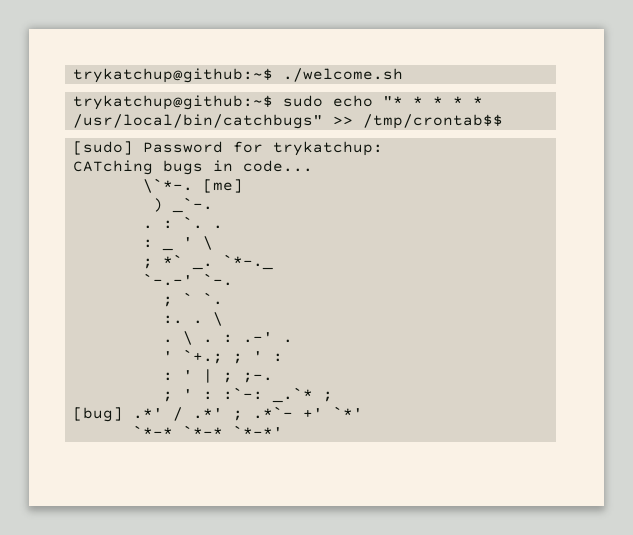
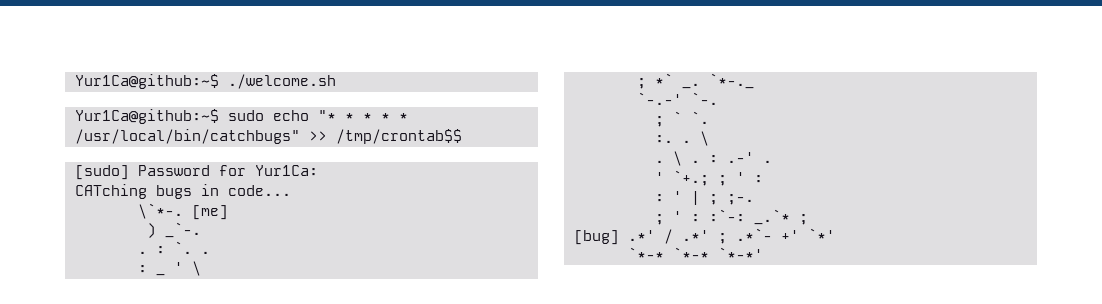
- trykatchup@github:~$ ./welcome.sh
+ Yur1Ca@github:~$ ./welcome.sh
- trykatchup@github:~$ sudo echo "* * * * * /usr/local/bin/catchbugs" >> /tmp/crontab$$
+ Yur1Ca@github:~$ sudo echo "* * * * * /usr/local/bin/catchbugs" >> /tmp/crontab$$
- [sudo] Password for trykatchup:
+ [sudo] Password for Yur1Ca:

